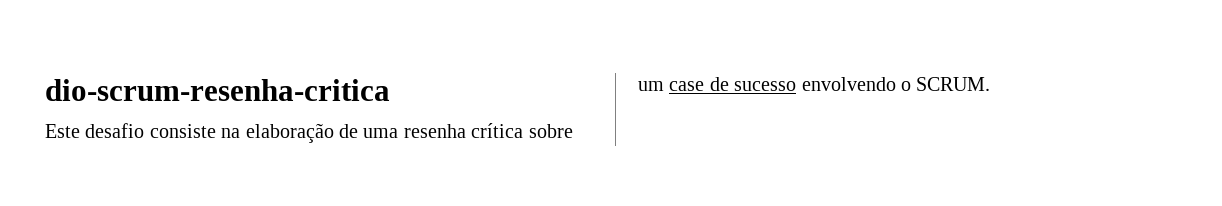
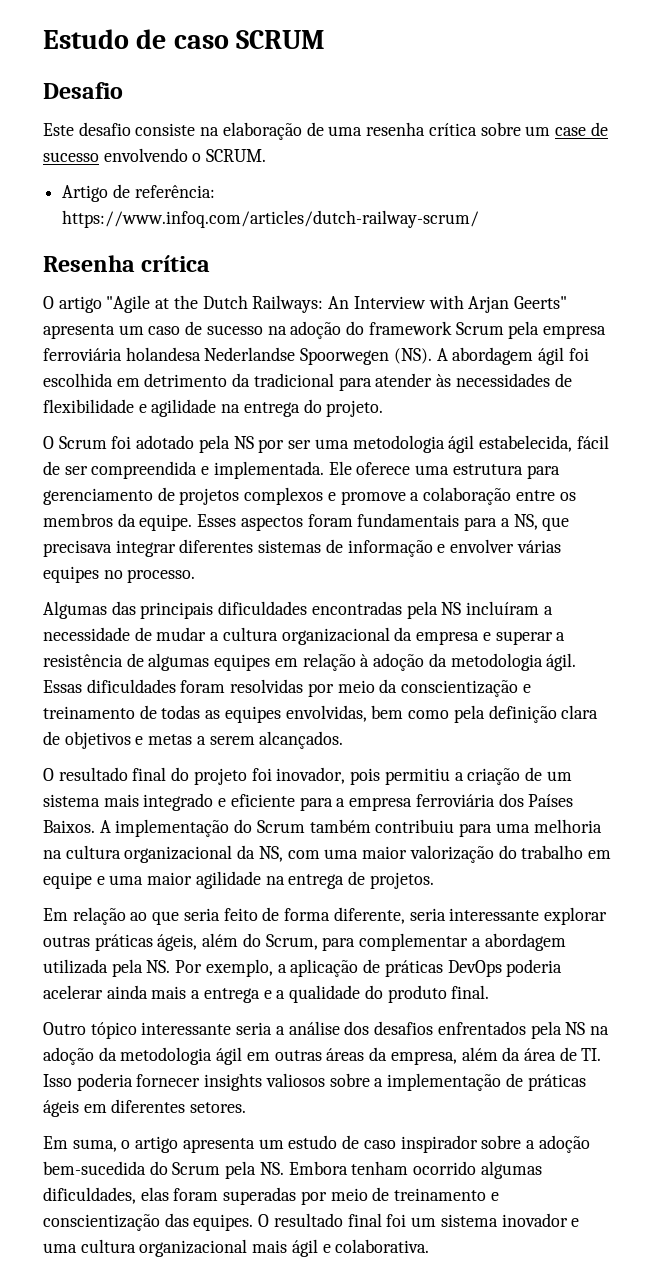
- dio-scrum-resenha-critica
+ Estudo de caso SCRUM
+ Desafio
+ Artigo de referência: https://www.infoq.com/articles/dutch-railway-scrum/
+ Resenha crítica
+ O artigo "Agile at the Dutch Railways: An Interview with Arjan Geerts" apresenta um caso de sucesso na adoção do framework Scrum pela empresa ferroviária holandesa Nederlandse Spoorwegen (NS). A abordagem ágil foi escolhida em detrimento da tradicional para atender às necessidades de flexibilidade e agilidade na entrega do projeto.
+ O Scrum foi adotado pela NS por ser uma metodologia ágil estabelecida, fácil de ser compreendida e implementada. Ele oferece uma estrutura para gerenciamento de projetos complexos e promove a colaboração entre os membros da equipe. Esses aspectos foram fundamentais para a NS, que precisava integrar diferentes sistemas de informação e envolver várias equipes no processo.
+ Algumas das principais dificuldades encontradas pela NS incluíram a necessidade de mudar a cultura organizacional da empresa e superar a resistência de algumas equipes em relação à adoção da metodologia ágil. Essas dificuldades foram resolvidas por meio da conscientização e treinamento de todas as equipes envolvidas, bem como pela definição clara de objetivos e metas a serem alcançados.
+ O resultado final do projeto foi inovador, pois permitiu a criação de um sistema mais integrado e eficiente para a empresa ferroviária dos Países Baixos. A implementação do Scrum também contribuiu para uma melhoria na cultura organizacional da NS, com uma maior valorização do trabalho em equipe e uma maior agilidade na entrega de projetos.
+ Em relação ao que seria feito de forma diferente, seria interessante explorar outras práticas ágeis, além do Scrum, para complementar a abordagem utilizada pela NS. Por exemplo, a aplicação de práticas DevOps poderia acelerar ainda mais a entrega e a qualidade do produto final.
+ Outro tópico interessante seria a análise dos desafios enfrentados pela NS na adoção da metodologia ágil em outras áreas da empresa, além da área de TI. Isso poderia fornecer insights valiosos sobre a implementação de práticas ágeis em diferentes setores.
+ Em suma, o artigo apresenta um estudo de caso inspirador sobre a adoção bem-sucedida do Scrum pela NS. Embora tenham ocorrido algumas dificuldades, elas foram superadas por meio de treinamento e conscientização das equipes. O resultado final foi um sistema inovador e uma cultura organizacional mais ágil e colaborativa.

